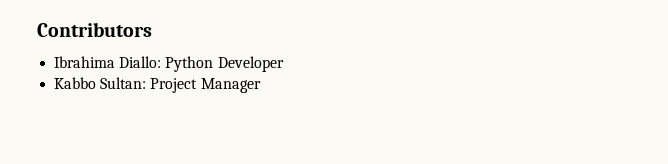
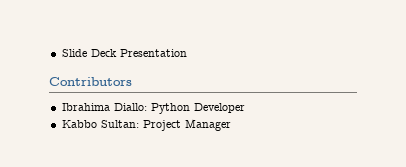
+ Slide Deck Presentation

